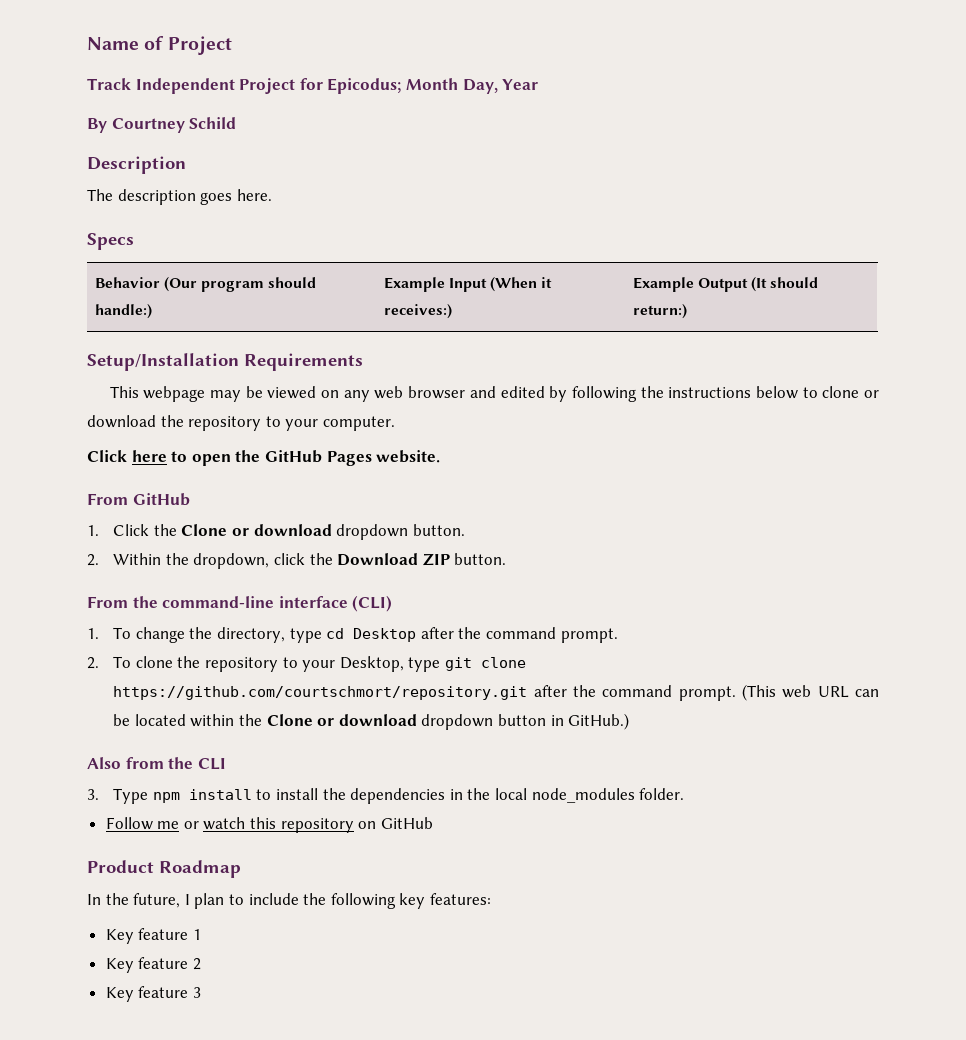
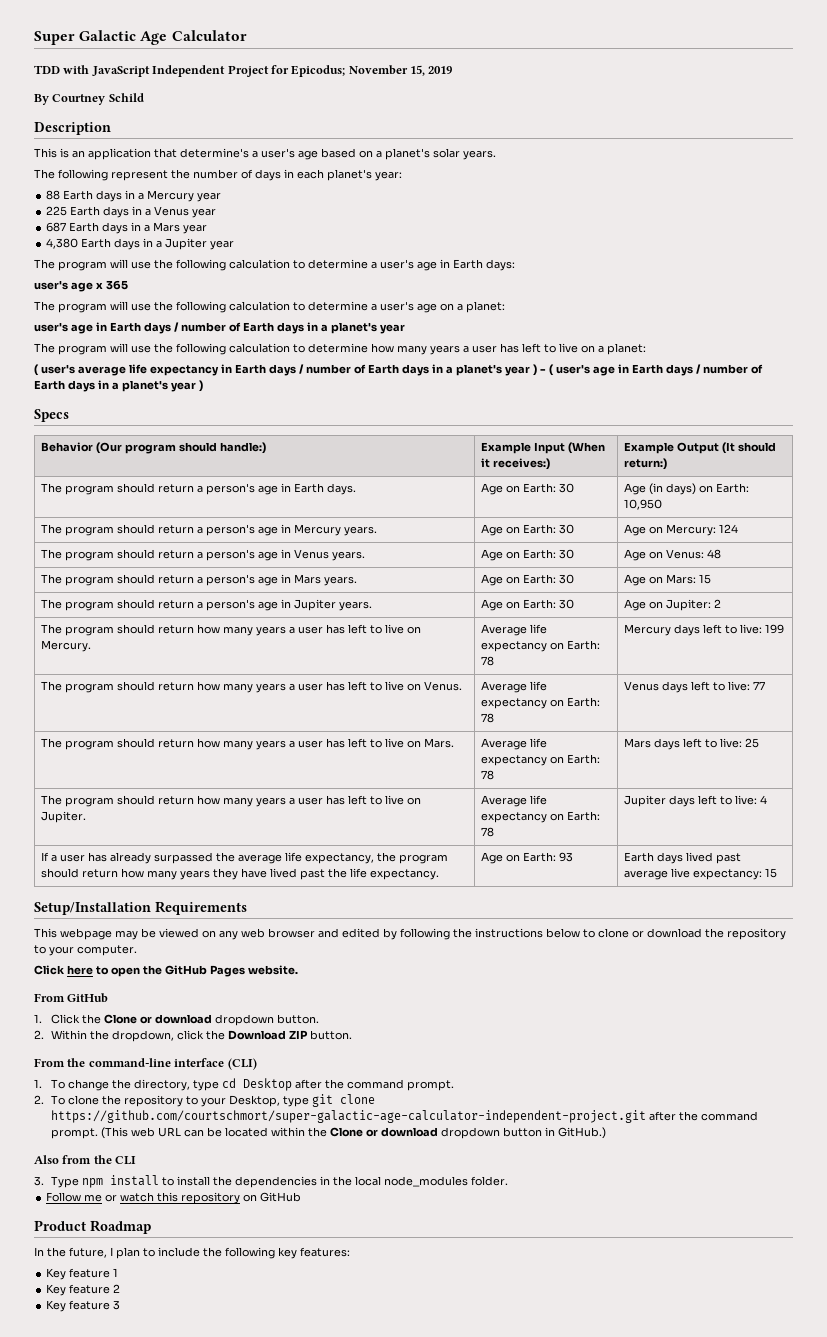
- Name of Project
- Track Independent Project for Epicodus; Month Day, Year
+ Super Galactic Age Calculator
+ TDD with JavaScript Independent Project for Epicodus; November 15, 2019
- The description goes here.
+ This is an application that determine's a user's age based on a planet's solar years.
+ The following represent the number of days in each planet's year:
+ 88 Earth days in a Mercury year
+ 225 Earth days in a Venus year
+ 687 Earth days in a Mars year
+ 4,380 Earth days in a Jupiter year
+ The program will use the following calculation to determine a user's age in Earth days:
+ user's age x 365
+ The program will use the following calculation to determine a user's age on a planet:
+ user's age in Earth days / number of Earth days in a planet's year
+ The program will use the following calculation to determine how many years a user has left to live on a planet:
+ ( user's average life expectancy in Earth days / number of Earth days in a planet's year ) - ( user's age in Earth days / number of Earth days in a planet's year )
+ The program should return a person's age in Earth days. | Age on Earth: 30 | Age (in days) on Earth: 10,950
+ The program should return a person's age in Mercury years. | Age on Earth: 30 | Age on Mercury: 124
+ The program should return a person's age in Venus years. | Age on Earth: 30 | Age on Venus: 48
+ The program should return a person's age in Mars years. | Age on Earth: 30 | Age on Mars: 15
+ The program should return a person's age in Jupiter years. | Age on Earth: 30 | Age on Jupiter: 2
+ The program should return how many years a user has left to live on Mercury. | Average life expectancy on Earth: 78 | Mercury days left to live: 199
+ The program should return how many years a user has left to live on Venus. | Average life expectancy on Earth: 78 | Venus days left to live: 77
+ The program should return how many years a user has left to live on Mars. | Average life expectancy on Earth: 78 | Mars days left to live: 25
+ The program should return how many years a user has left to live on Jupiter. | Average life expectancy on Earth: 78 | Jupiter days left to live: 4
+ If a user has already surpassed the average life expectancy, the program should return how many years they have lived past the life expectancy. | Age on Earth: 93 | Earth days lived past average live expectancy: 15
- 2. To clone the repository to your Desktop, type git clone https://github.com/courtschmort/repository.git after the command prompt.
+ 2. To clone the repository to your Desktop, type git clone https://github.com/courtschmort/super-galactic-age-calculator-independent-project.git after the command prompt.

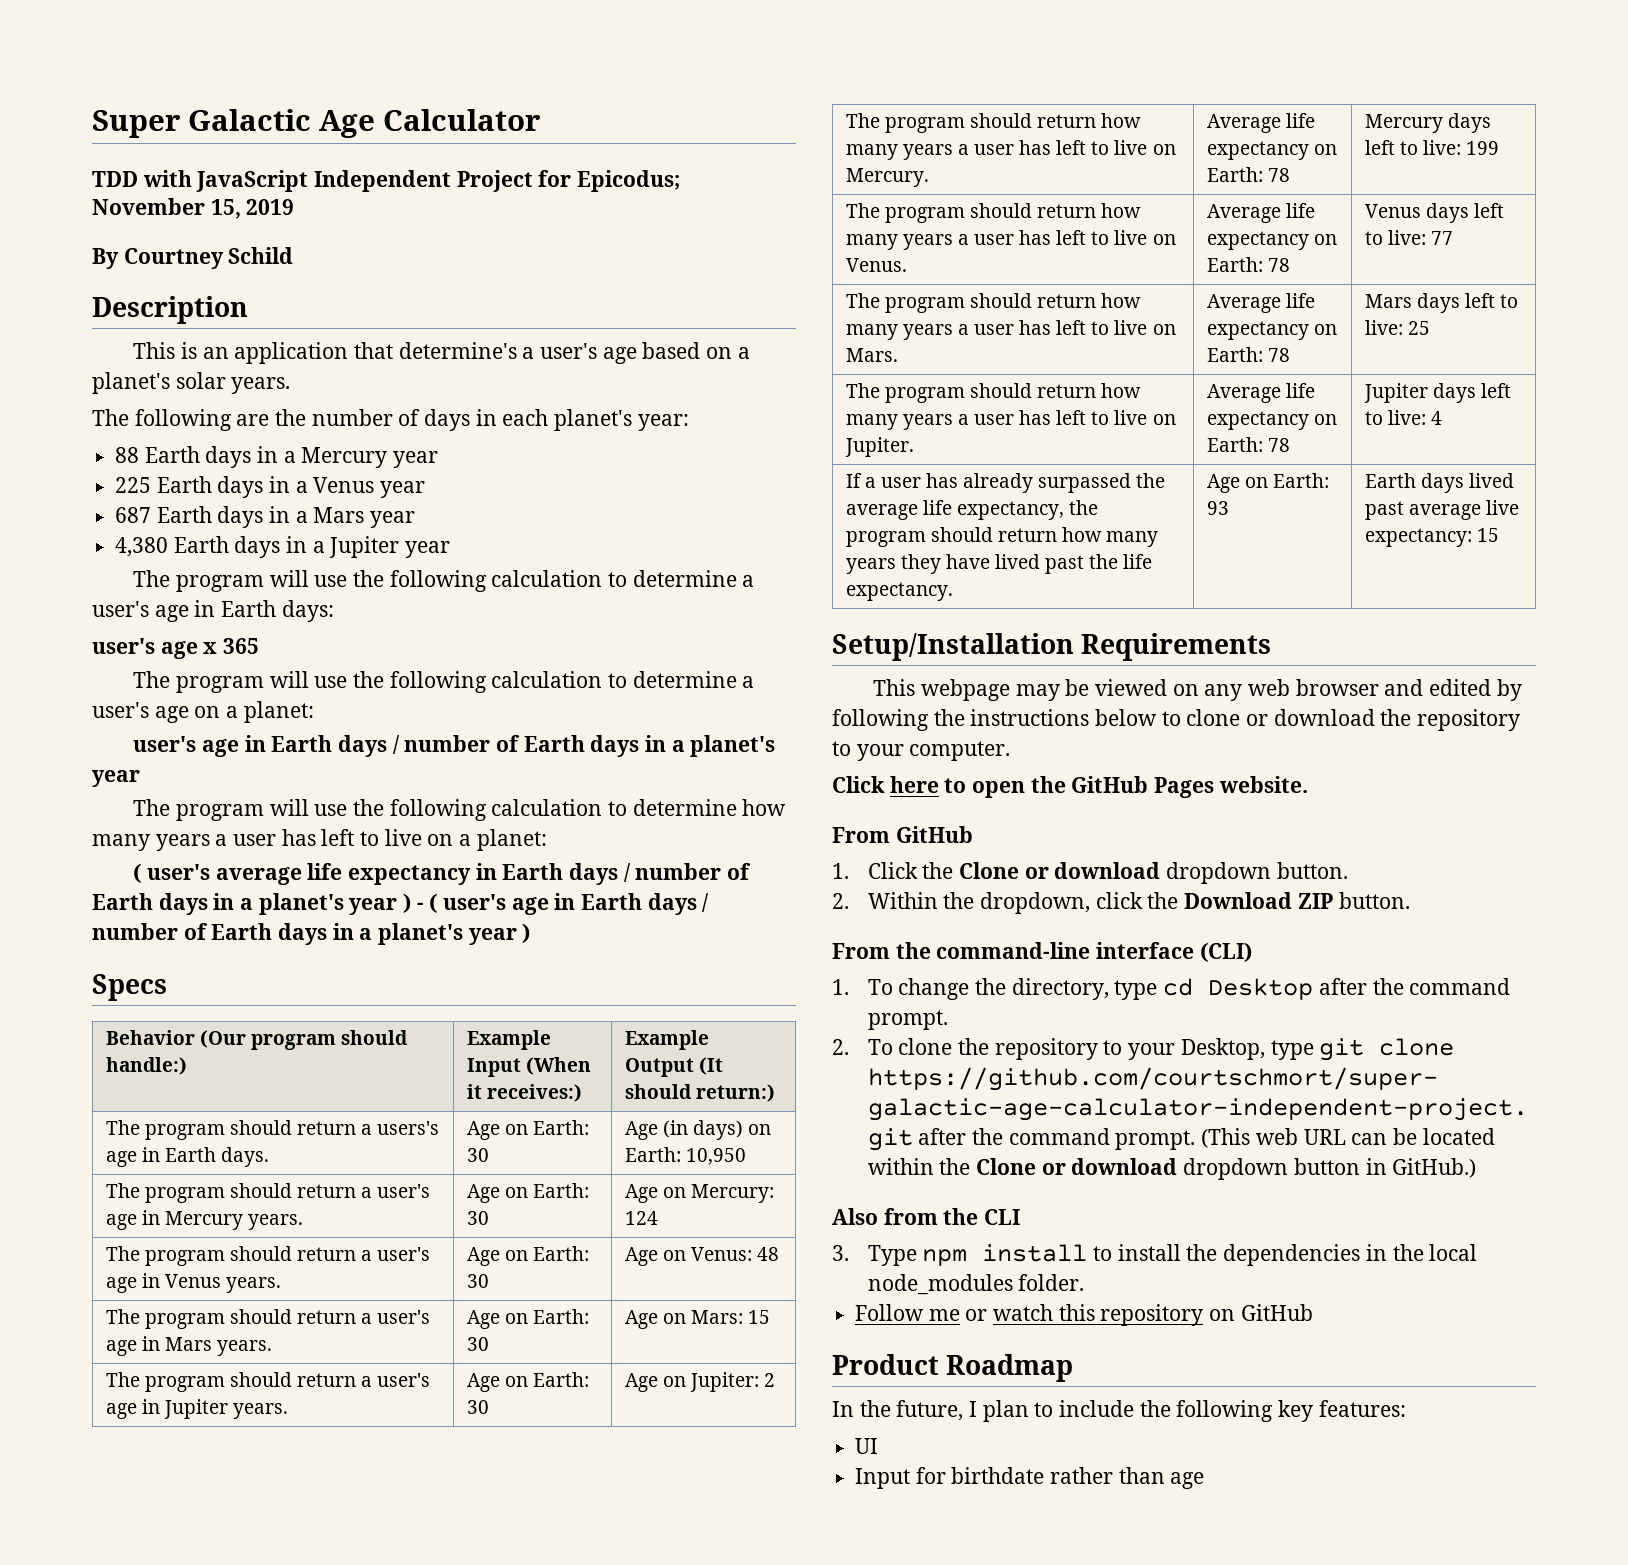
- The following represent the number of days in each planet's year:
+ The following are the number of days in each planet's year:
- The program should return a person's age in Earth days. | Age on Earth: 30 | Age (in days) on Earth: 10,950
+ The program should return a users's age in Earth days. | Age on Earth: 30 | Age (in days) on Earth: 10,950
- The program should return a person's age in Mercury years. | Age on Earth: 30 | Age on Mercury: 124
+ The program should return a user's age in Mercury years. | Age on Earth: 30 | Age on Mercury: 124
- The program should return a person's age in Venus years. | Age on Earth: 30 | Age on Venus: 48
+ The program should return a user's age in Venus years. | Age on Earth: 30 | Age on Venus: 48
- The program should return a person's age in Mars years. | Age on Earth: 30 | Age on Mars: 15
+ The program should return a user's age in Mars years. | Age on Earth: 30 | Age on Mars: 15
- The program should return a person's age in Jupiter years. | Age on Earth: 30 | Age on Jupiter: 2
+ The program should return a user's age in Jupiter years. | Age on Earth: 30 | Age on Jupiter: 2
- Key feature 1
- Key feature 2
- Key feature 3
+ UI
+ Input for birthdate rather than age

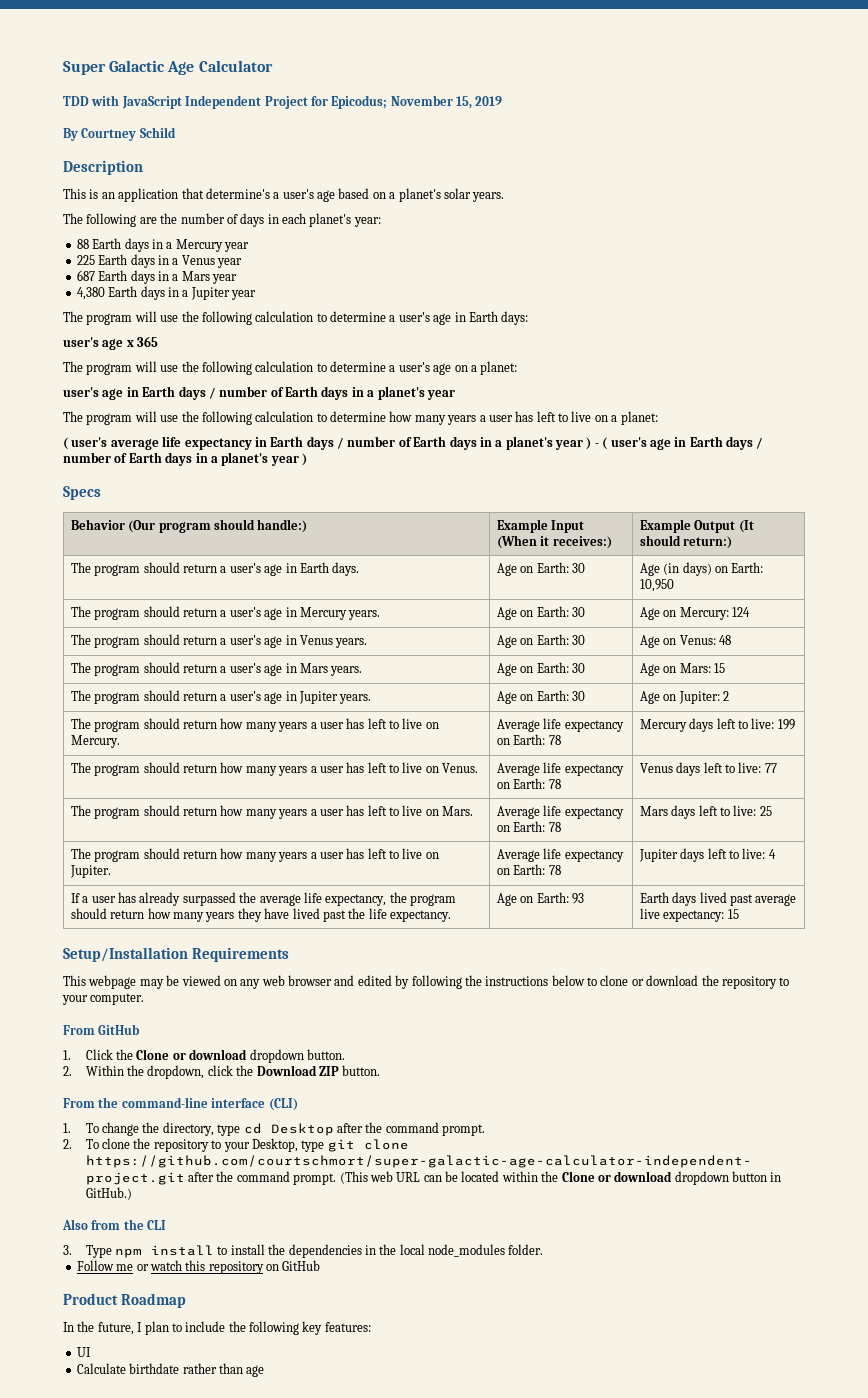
- The program should return a users's age in Earth days. | Age on Earth: 30 | Age (in days) on Earth: 10,950
+ The program should return a user's age in Earth days. | Age on Earth: 30 | Age (in days) on Earth: 10,950
- Click here to open the GitHub Pages website.
- Input for birthdate rather than age
+ Calculate birthdate rather than age

